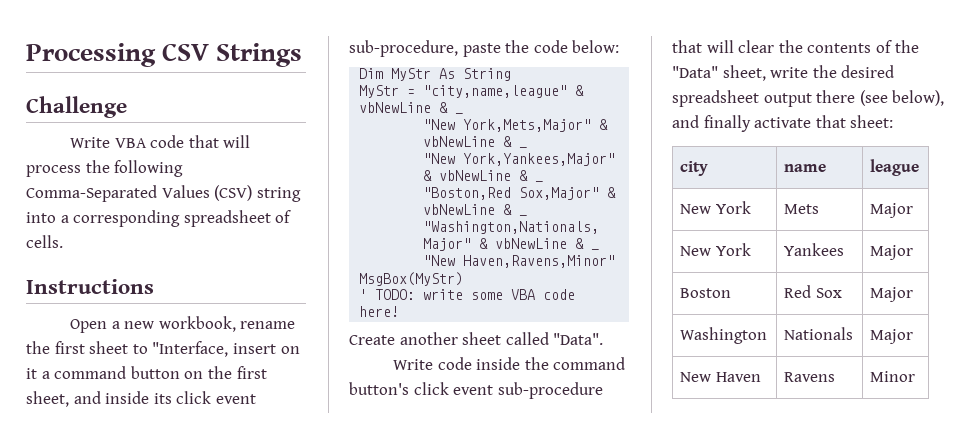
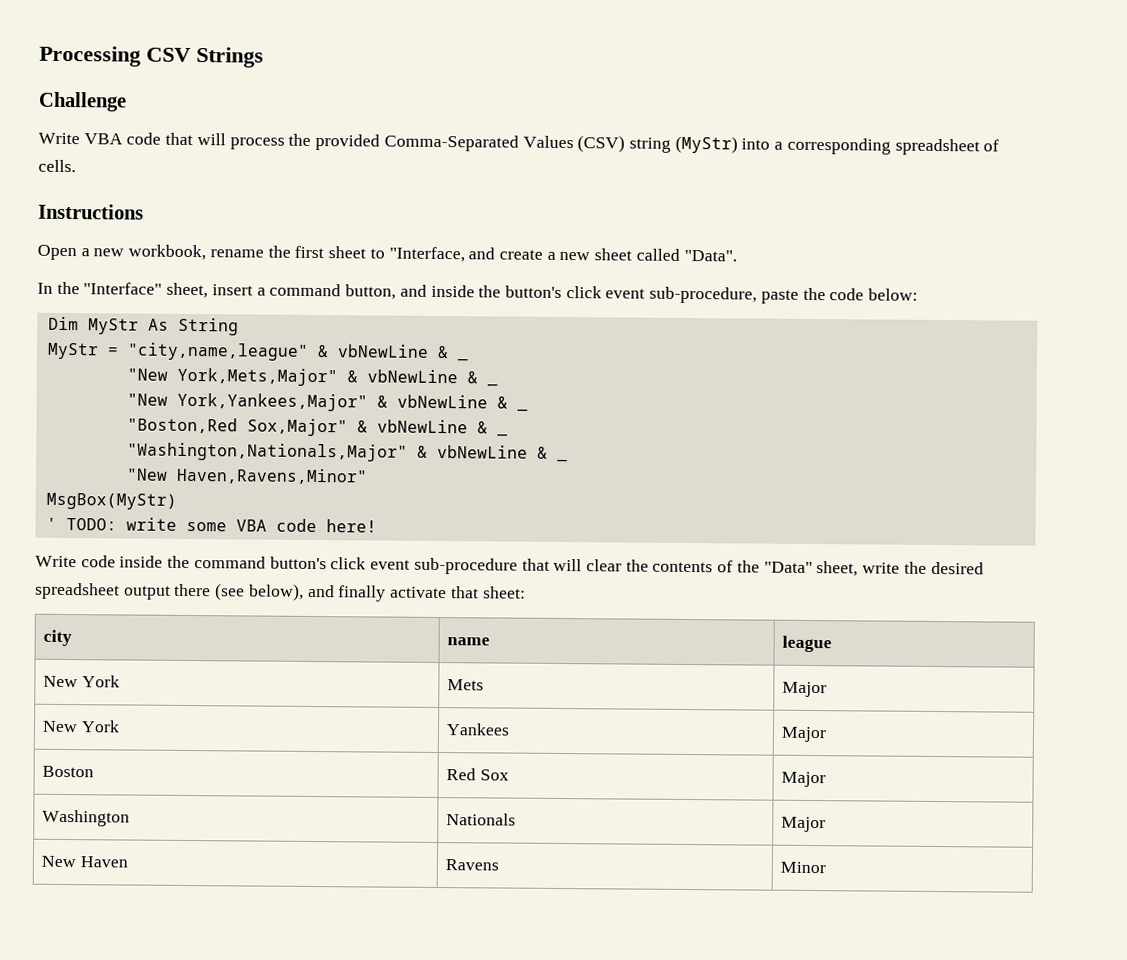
- Write VBA code that will process the following Comma-Separated Values (CSV) string into a corresponding spreadsheet of cells.
+ Write VBA code that will process the provided Comma-Separated Values (CSV) string (MyStr) into a corresponding spreadsheet of cells.
- Open a new workbook, rename the first sheet to "Interface, insert on it a command button on the first sheet, and inside its click event sub-procedure, paste the code below:
+ Open a new workbook, rename the first sheet to "Interface, and create a new sheet called "Data".
+ In the "Interface" sheet, insert a command button, and inside the button's click event sub-procedure, paste the code below:
- Create another sheet called "Data".

